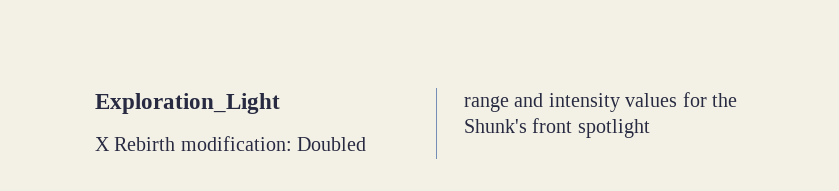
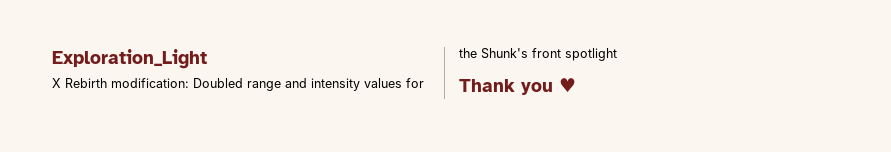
+ Thank you ♥

